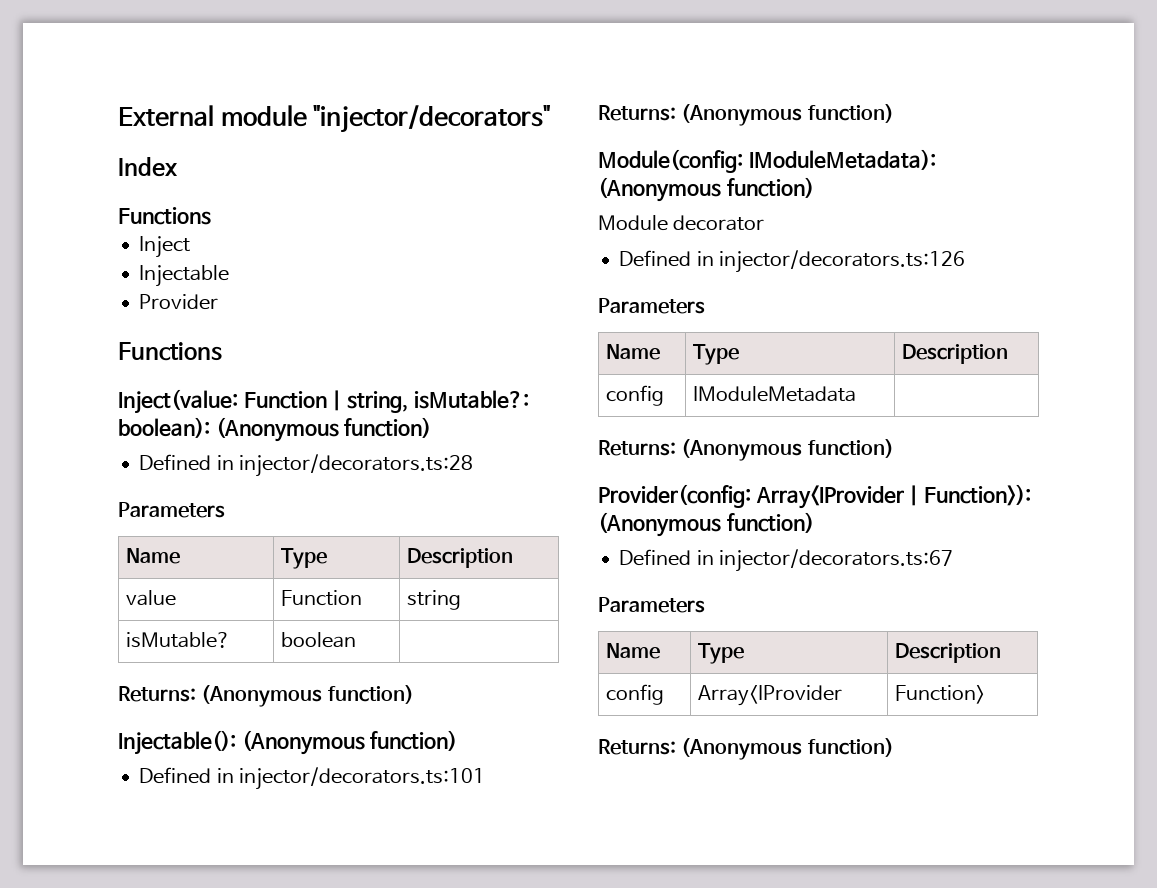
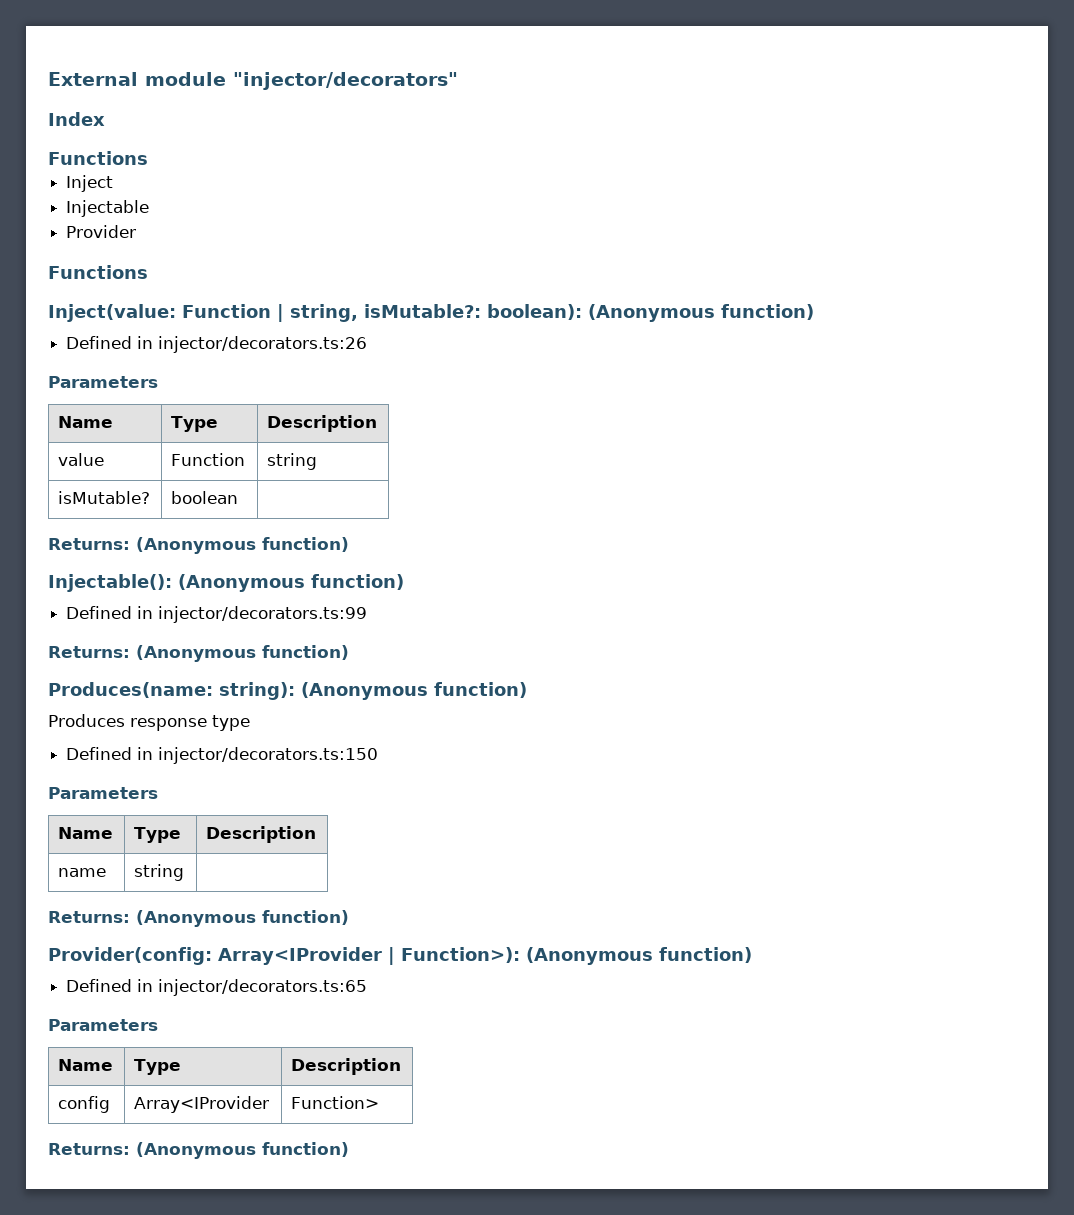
- Defined in injector/decorators.ts:28
+ Defined in injector/decorators.ts:26
- Defined in injector/decorators.ts:101
+ Defined in injector/decorators.ts:99
  Returns: (Anonymous function)
- Module(config: IModuleMetadata): (Anonymous function)
- Module decorator
- Defined in injector/decorators.ts:126
+ Produces(name: string): (Anonymous function)
+ Produces response type
+ Defined in injector/decorators.ts:150
  Parameters
  Name | Type | Description
- config | IModuleMetadata |
+ name | string |
- Defined in injector/decorators.ts:67
+ Defined in injector/decorators.ts:65

